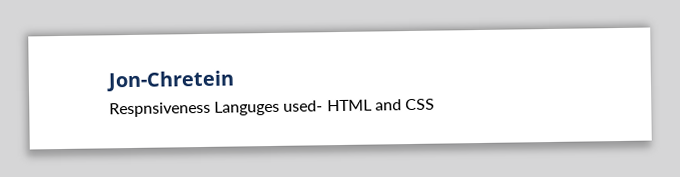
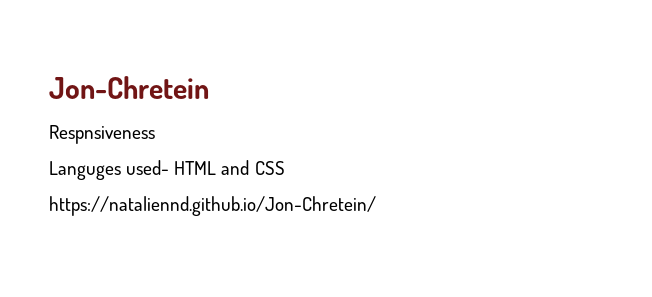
- Respnsiveness Languges used- HTML and CSS
+ Respnsiveness
+ Languges used- HTML and CSS
+ https://nataliennd.github.io/Jon-Chretein/

